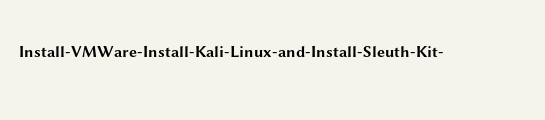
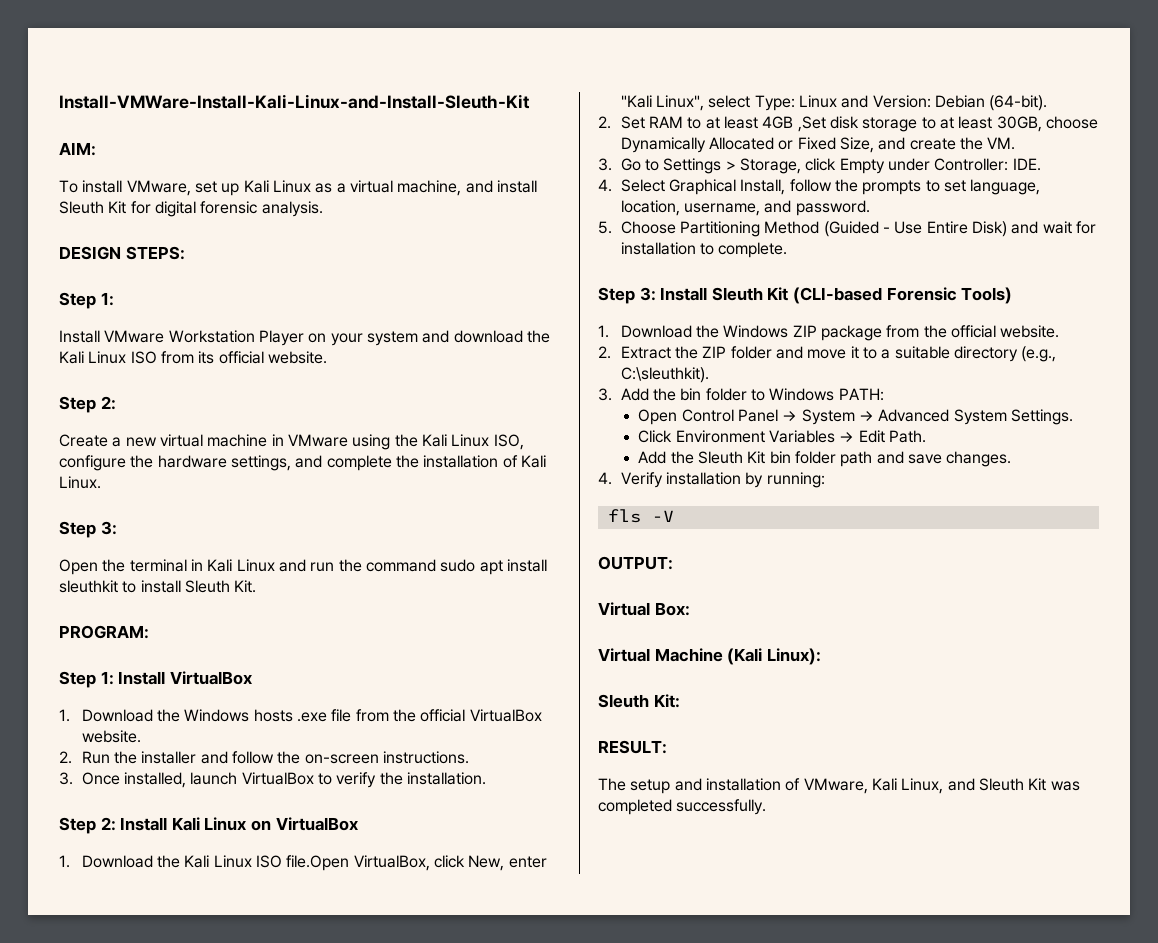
- Install-VMWare-Install-Kali-Linux-and-Install-Sleuth-Kit-
+ Install-VMWare-Install-Kali-Linux-and-Install-Sleuth-Kit
+ AIM:
+ To install VMware, set up Kali Linux as a virtual machine, and install Sleuth Kit for digital forensic analysis.
+ DESIGN STEPS:
+ Step 1:
+ Install VMware Workstation Player on your system and download the Kali Linux ISO from its official website.
+ Step 2:
+ Create a new virtual machine in VMware using the Kali Linux ISO, configure the hardware settings, and complete the installation of Kali Linux.
+ Step 3:
+ Open the terminal in Kali Linux and run the command sudo apt install sleuthkit to install Sleuth Kit.
+ PROGRAM:
+ Step 1: Install VirtualBox
+ 1. Download the Windows hosts .exe file from the official VirtualBox website.
+ 2. Run the installer and follow the on-screen instructions.
+ 3. Once installed, launch VirtualBox to verify the installation.
+ Step 2: Install Kali Linux on VirtualBox
+ 1. Download the Kali Linux ISO file.Open VirtualBox, click New, enter "Kali Linux", select Type: Linux and Version: Debian (64-bit).
+ 2. Set RAM to at least 4GB ,Set disk storage to at least 30GB, choose Dynamically Allocated or Fixed Size, and create the VM.
+ 3. Go to Settings > Storage, click Empty under Controller: IDE.
+ 4. Select Graphical Install, follow the prompts to set language, location, username, and password.
+ 5. Choose Partitioning Method (Guided - Use Entire Disk) and wait for installation to complete.
+ Step 3: Install Sleuth Kit (CLI-based Forensic Tools)
+ 1. Download the Windows ZIP package from the official website.
+ 2. Extract the ZIP folder and move it to a suitable directory (e.g., C:\sleuthkit).
+ 3. Add the bin folder to Windows PATH:
+ Open Control Panel → System → Advanced System Settings.
+ Click Environment Variables → Edit Path.
+ Add the Sleuth Kit bin folder path and save changes.
+ 4. Verify installation by running:
+ fls -V
+ OUTPUT:
+ Virtual Box:
+ Virtual Machine (Kali Linux):
+ Sleuth Kit:
+ RESULT:
+ The setup and installation of VMware, Kali Linux, and Sleuth Kit was completed successfully.

